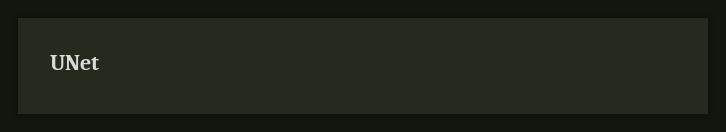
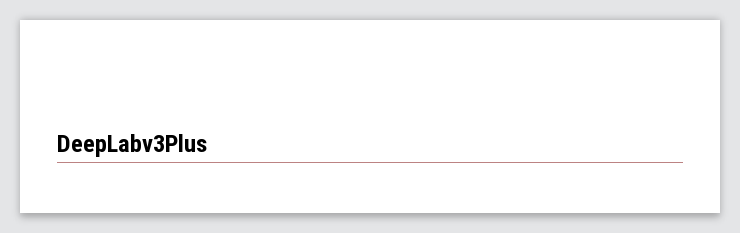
- UNet
+ DeepLabv3Plus

